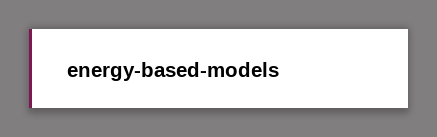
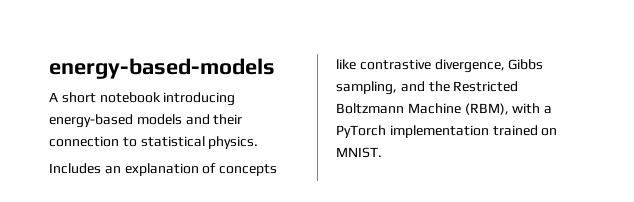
+ A short notebook introducing energy-based models and their connection to statistical physics.
+ Includes an explanation of concepts like contrastive divergence, Gibbs sampling, and the Restricted Boltzmann Machine (RBM), with a PyTorch implementation trained on MNIST.

